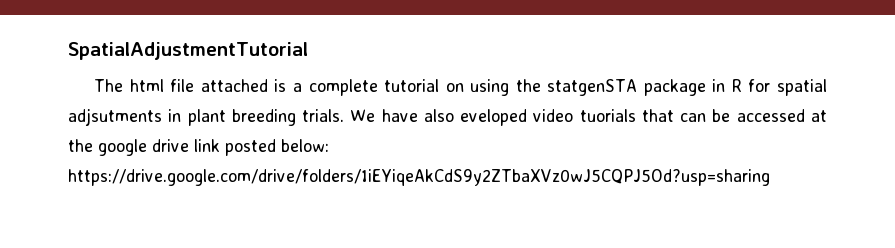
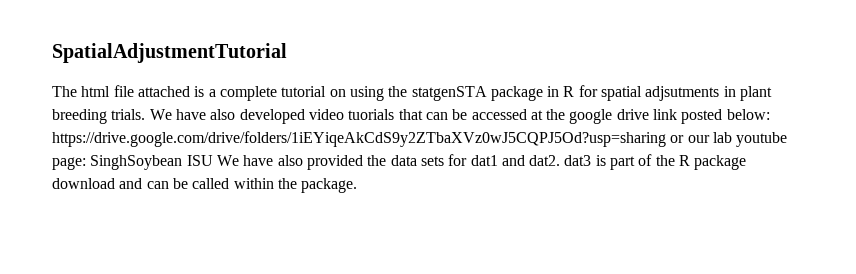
- We have also eveloped video tuorials that can be accessed at the google drive link posted below: https://drive.google.com/drive/folders/1iEYiqeAkCdS9y2ZTbaXVz0wJ5CQPJ5Od?usp=sharing
+ We have also developed video tuorials that can be accessed at the google drive link posted below: https://drive.google.com/drive/folders/1iEYiqeAkCdS9y2ZTbaXVz0wJ5CQPJ5Od?usp=sharing or our lab youtube page: SinghSoybean ISU We have also provided the data sets for dat1 and dat2. dat3 is part of the R package download and can be called within the package.

